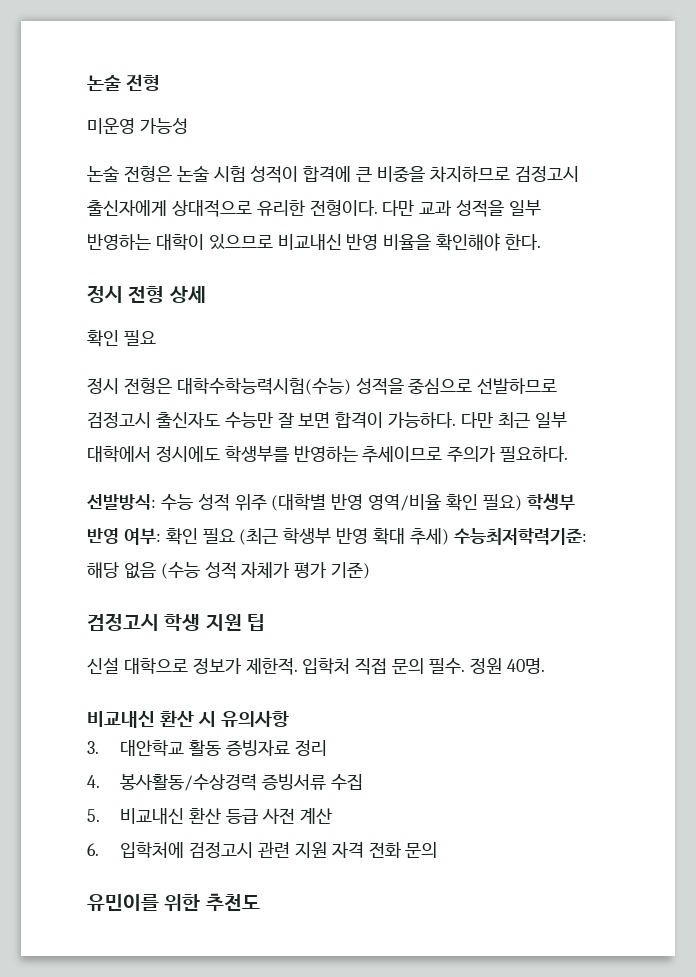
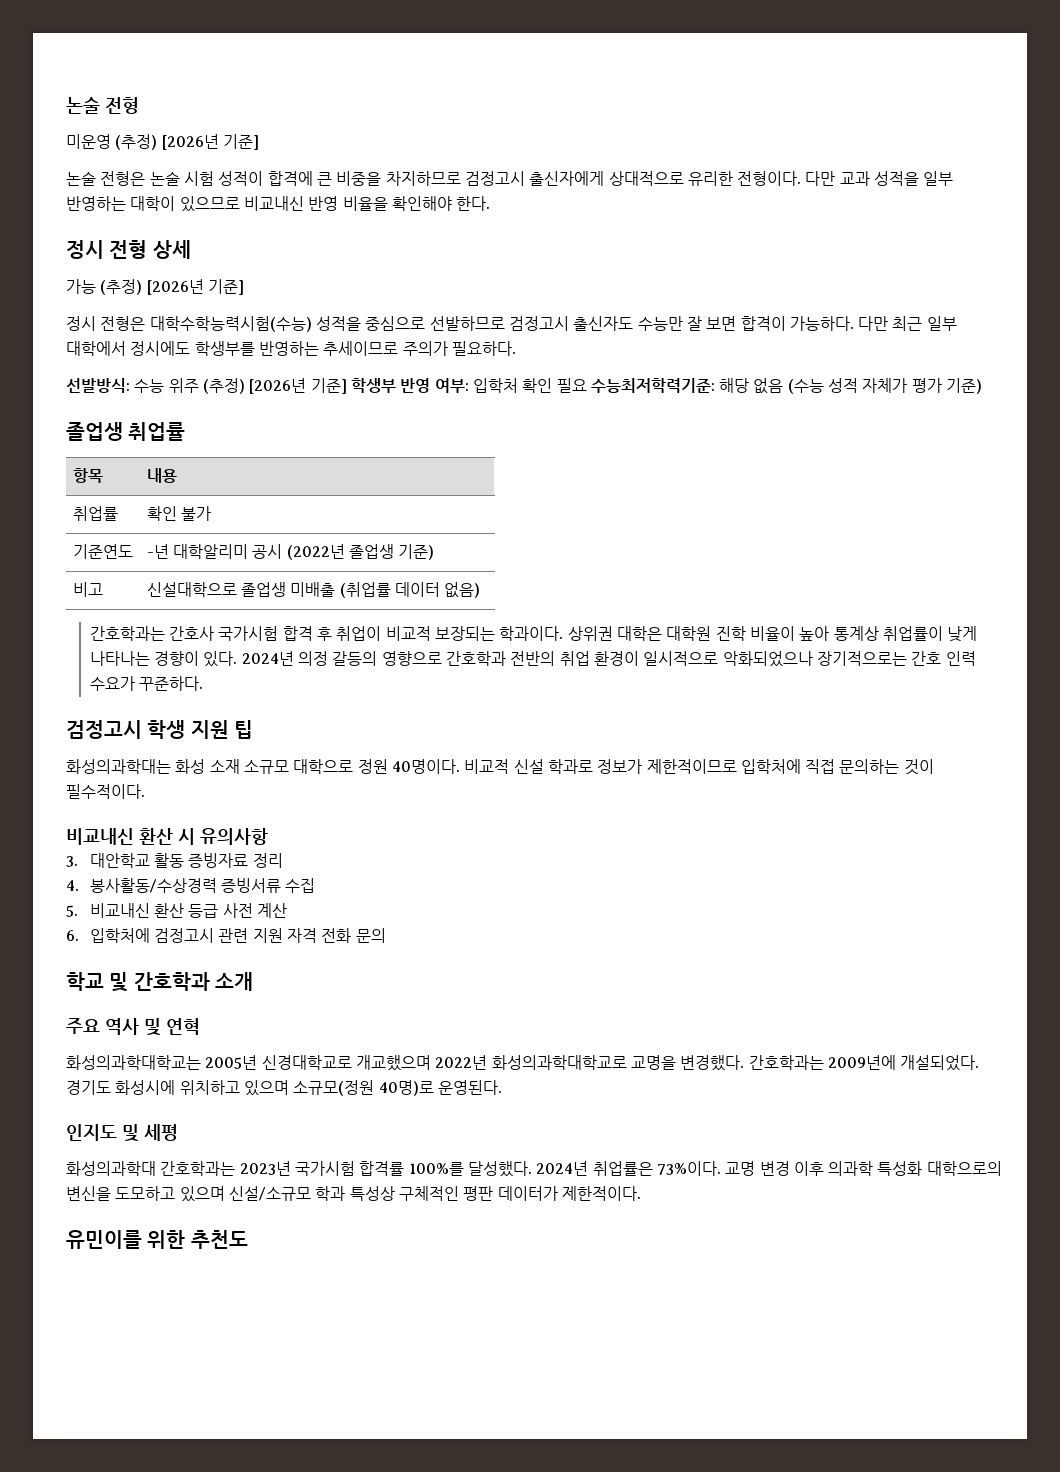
- 미운영 가능성
+ 미운영 (추정) [2026년 기준]
  정시 전형 상세
- 확인 필요
+ 가능 (추정) [2026년 기준]
- 선발방식: 수능 성적 위주 (대학별 반영 영역/비율 확인 필요) 학생부 반영 여부: 확인 필요 (최근 학생부 반영 확대 추세) 수능최저학력기준: 해당 없음 (수능 성적 자체가 평가 기준)
+ 선발방식: 수능 위주 (추정) [2026년 기준] 학생부 반영 여부: 입학처 확인 필요 수능최저학력기준: 해당 없음 (수능 성적 자체가 평가 기준)
+ 졸업생 취업률
+ 항목 | 내용
+ 취업률 | 확인 불가
+ 기준연도 | -년 대학알리미 공시 (2022년 졸업생 기준)
+ 비고 | 신설대학으로 졸업생 미배출 (취업률 데이터 없음)
+ 간호학과는 간호사 국가시험 합격 후 취업이 비교적 보장되는 학과이다. 상위권 대학은 대학원 진학 비율이 높아 통계상 취업률이 낮게 나타나는 경향이 있다. 2024년 의정 갈등의 영향으로 간호학과 전반의 취업 환경이 일시적으로 악화되었으나 장기적으로는 간호 인력 수요가 꾸준하다.
  검정고시 학생 지원 팁
- 신설 대학으로 정보가 제한적. 입학처 직접 문의 필수. 정원 40명.
+ 화성의과학대는 화성 소재 소규모 대학으로 정원 40명이다. 비교적 신설 학과로 정보가 제한적이므로 입학처에 직접 문의하는 것이 필수적이다.
+ 학교 및 간호학과 소개
+ 주요 역사 및 연혁
+ 화성의과학대학교는 2005년 신경대학교로 개교했으며 2022년 화성의과학대학교로 교명을 변경했다. 간호학과는 2009년에 개설되었다. 경기도 화성시에 위치하고 있으며 소규모(정원 40명)로 운영된다.
+ 인지도 및 세평
+ 화성의과학대 간호학과는 2023년 국가시험 합격률 100%를 달성했다. 2024년 취업률은 73%이다. 교명 변경 이후 의과학 특성화 대학으로의 변신을 도모하고 있으며 신설/소규모 학과 특성상 구체적인 평판 데이터가 제한적이다.

